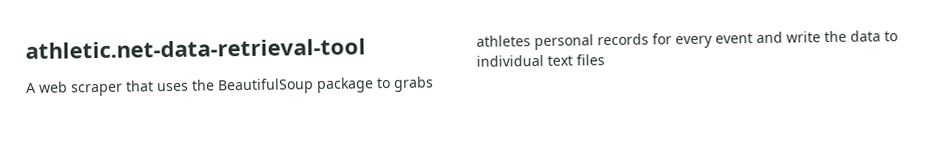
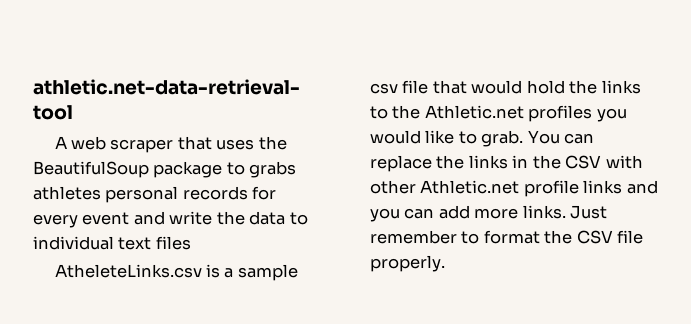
+ AtheleteLinks.csv is a sample csv file that would hold the links to the Athletic.net profiles you would like to grab. You can replace the links in the CSV with other Athletic.net profile links and you can add more links. Just remember to format the CSV file properly.

